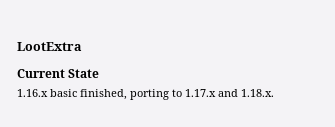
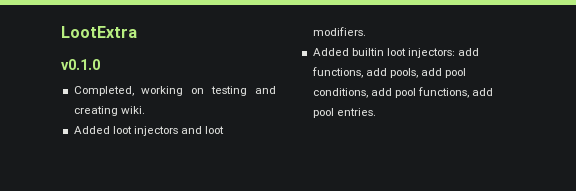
- Current State
- 1.16.x basic finished, porting to 1.17.x and 1.18.x.
+ v0.1.0
+ Completed, working on testing and creating wiki.
+ Added loot injectors and loot modifiers.
+ Added builtin loot injectors: add functions, add pools, add pool conditions, add pool functions, add pool entries.

